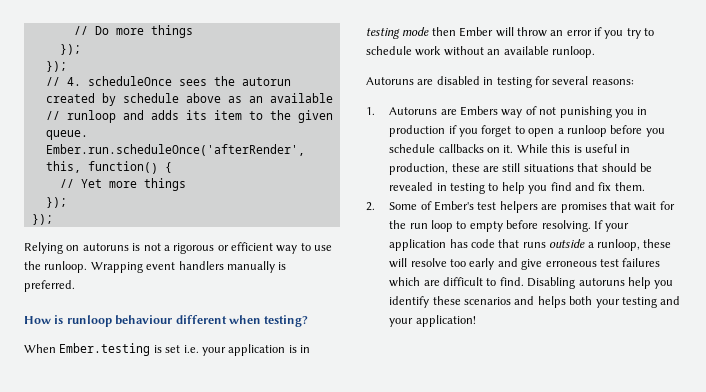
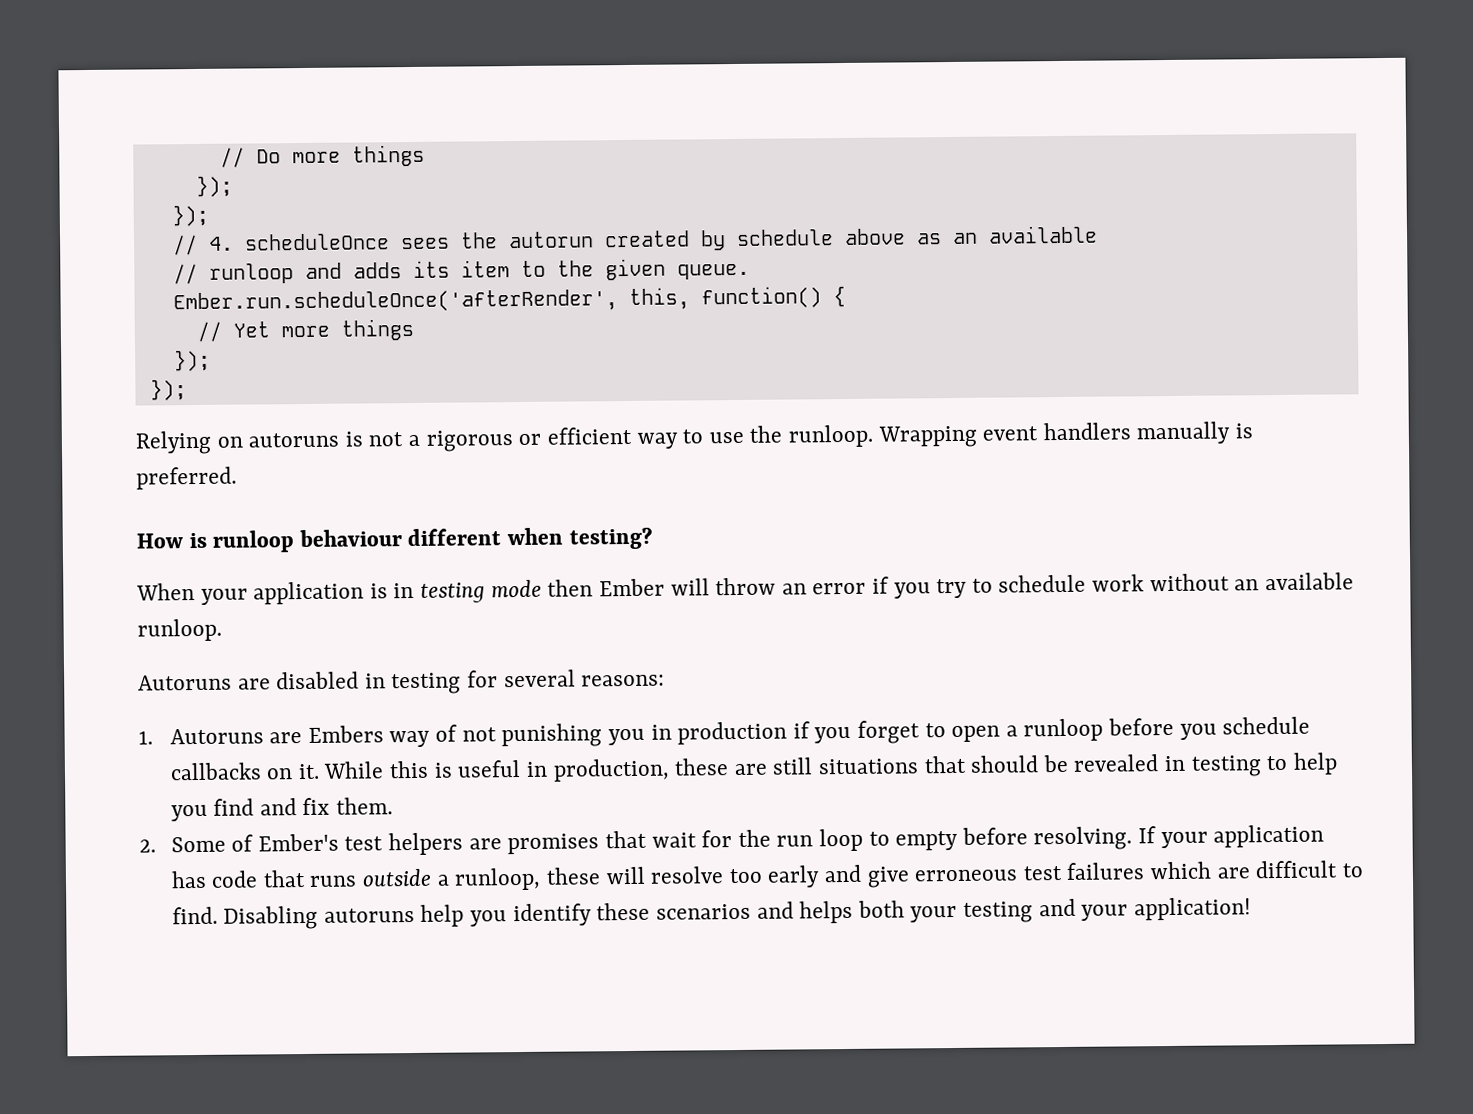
- When Ember.testing is set i.e. your application is in testing mode then Ember will throw an error if you try to schedule work without an available runloop.
+ When your application is in testing mode then Ember will throw an error if you try to schedule work without an available runloop.

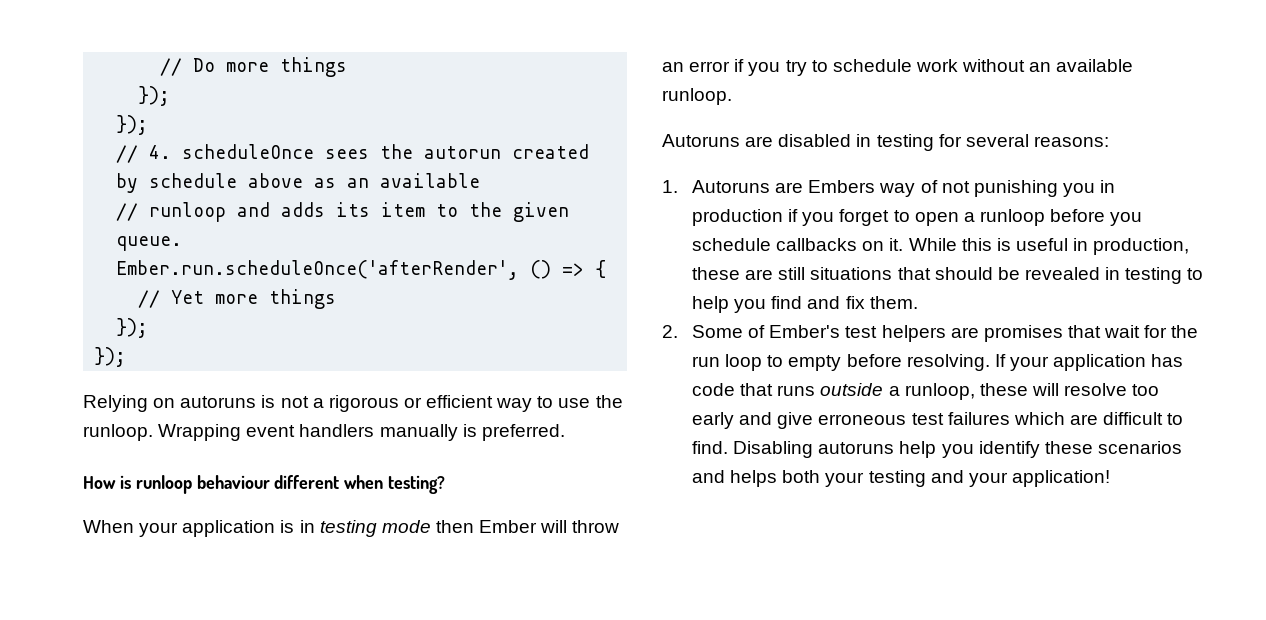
- Ember.run.scheduleOnce('afterRender', this, function() {
+ Ember.run.scheduleOnce('afterRender', () => {

